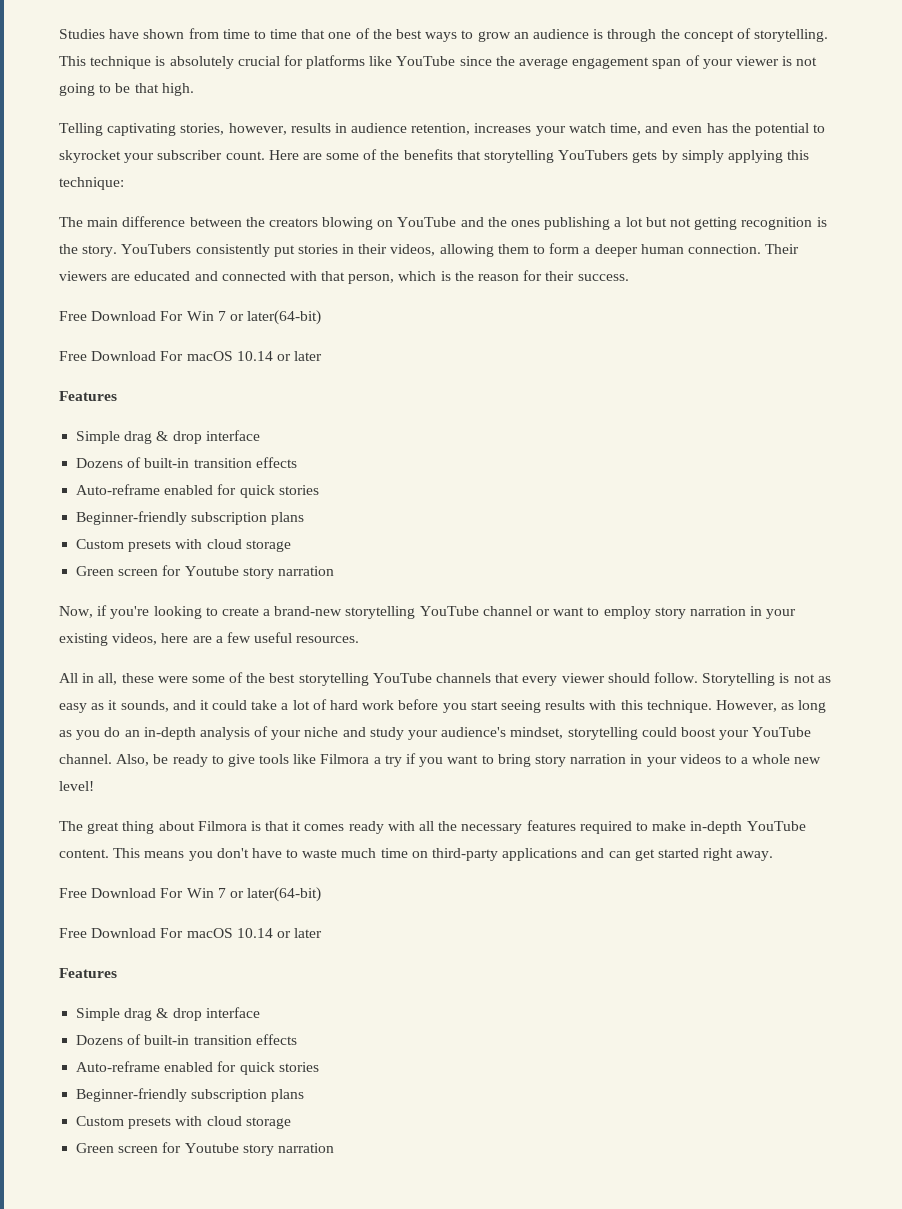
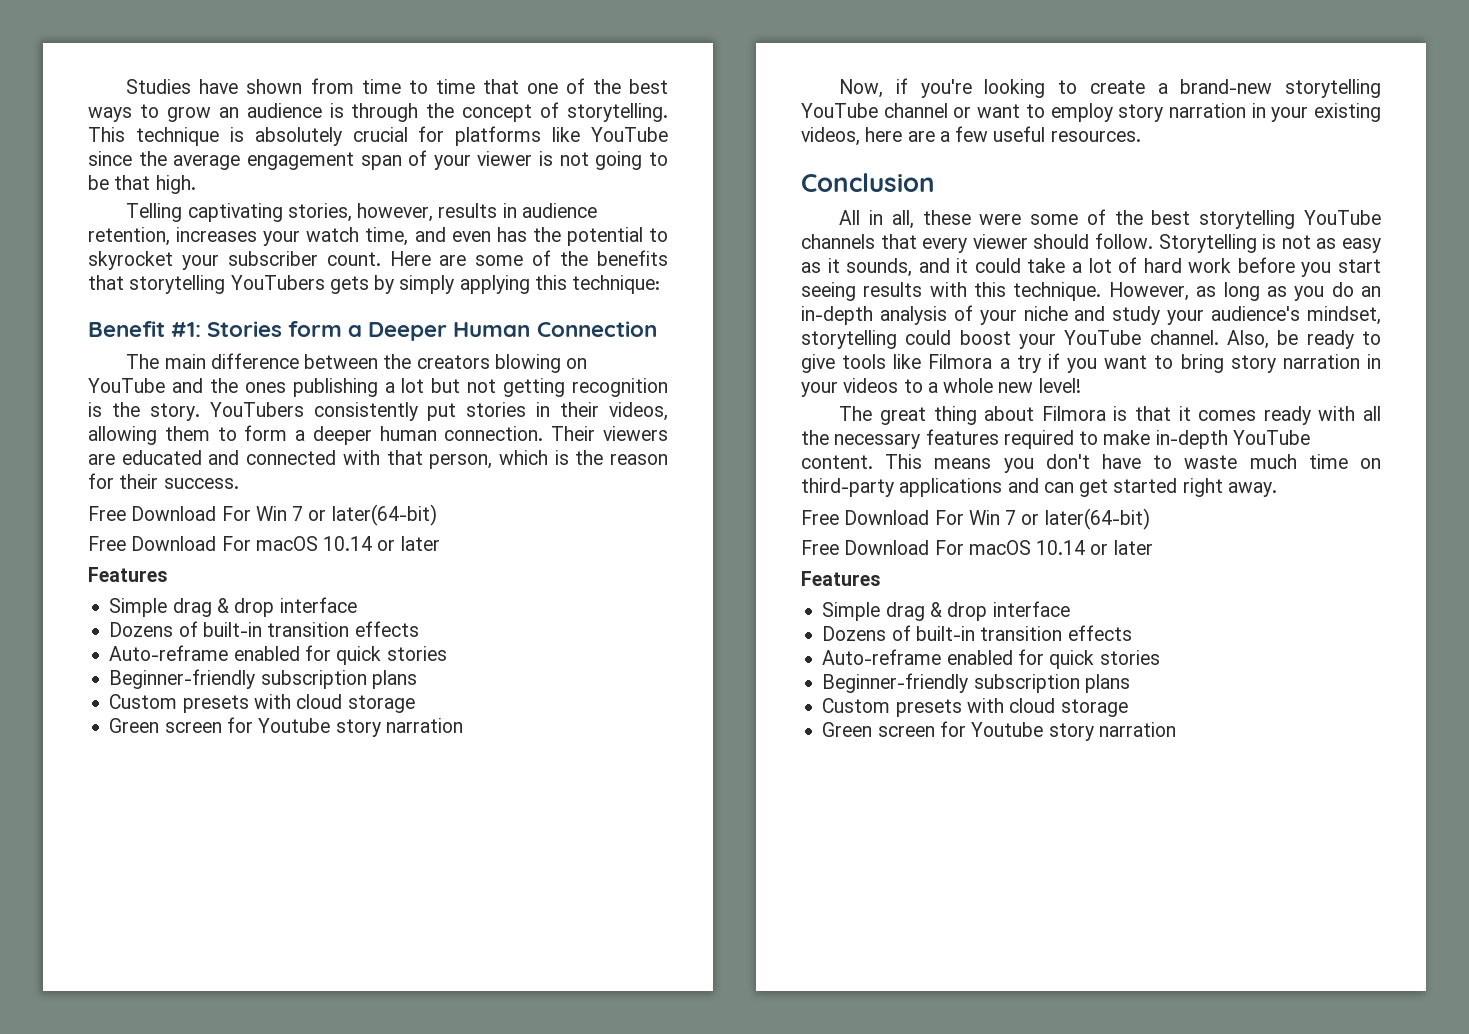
+ Benefit #1: Stories form a Deeper Human Connection
+ Conclusion

